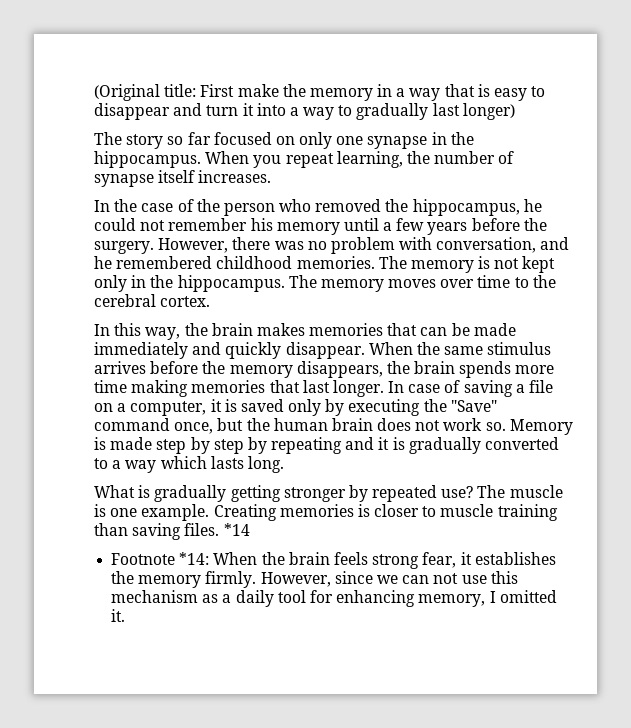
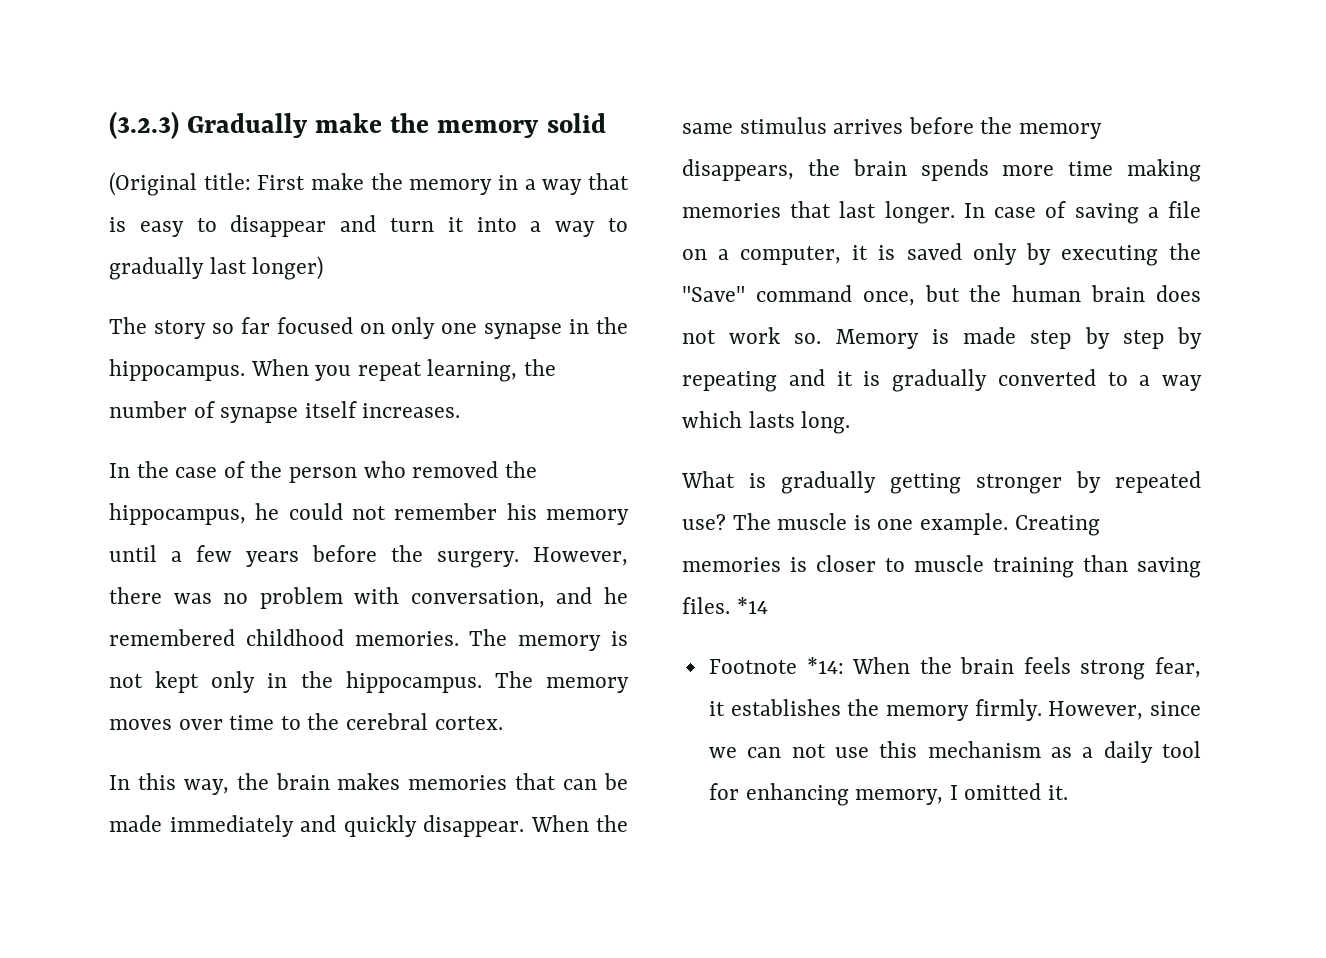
+ (3.2.3) Gradually make the memory solid

